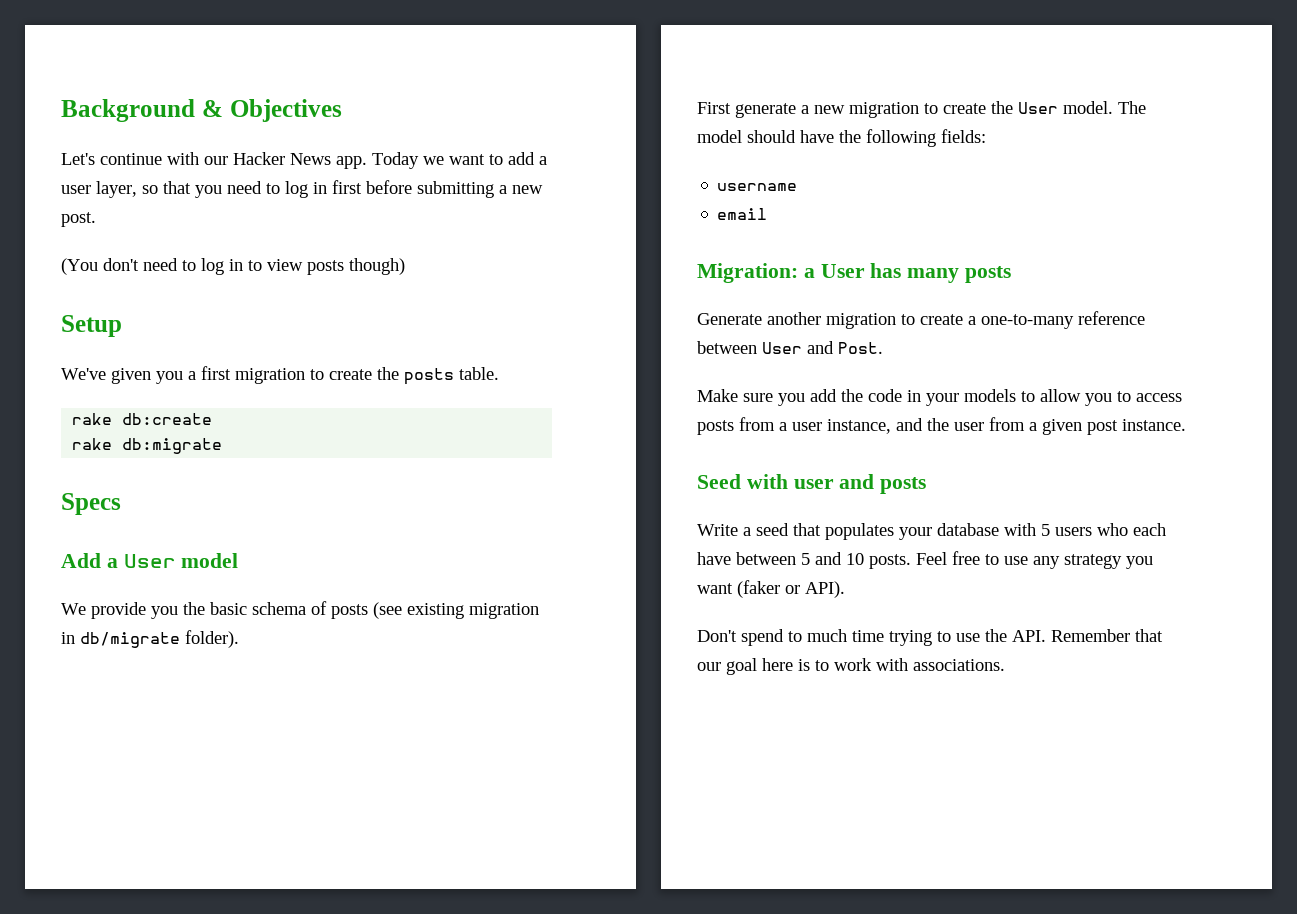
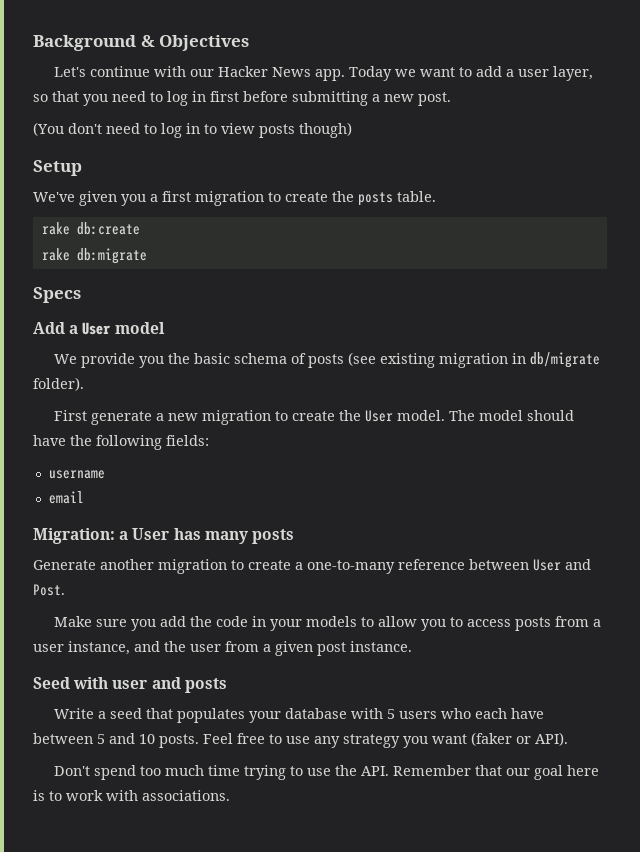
- Don't spend to much time trying to use the API. Remember that our goal here is to work with associations.
+ Don't spend too much time trying to use the API. Remember that our goal here is to work with associations.

